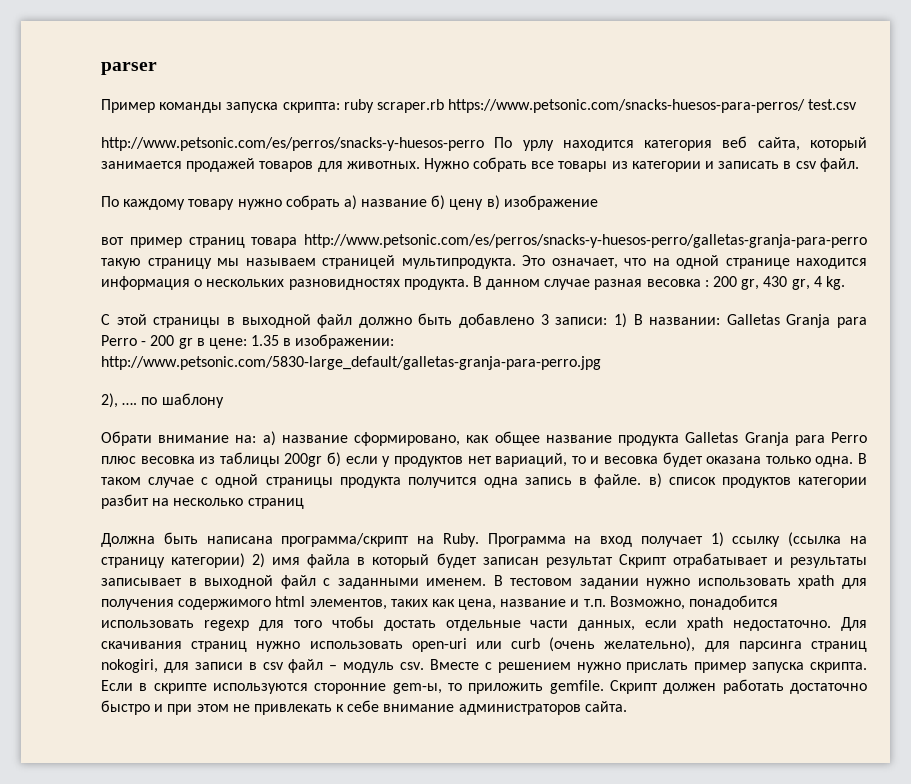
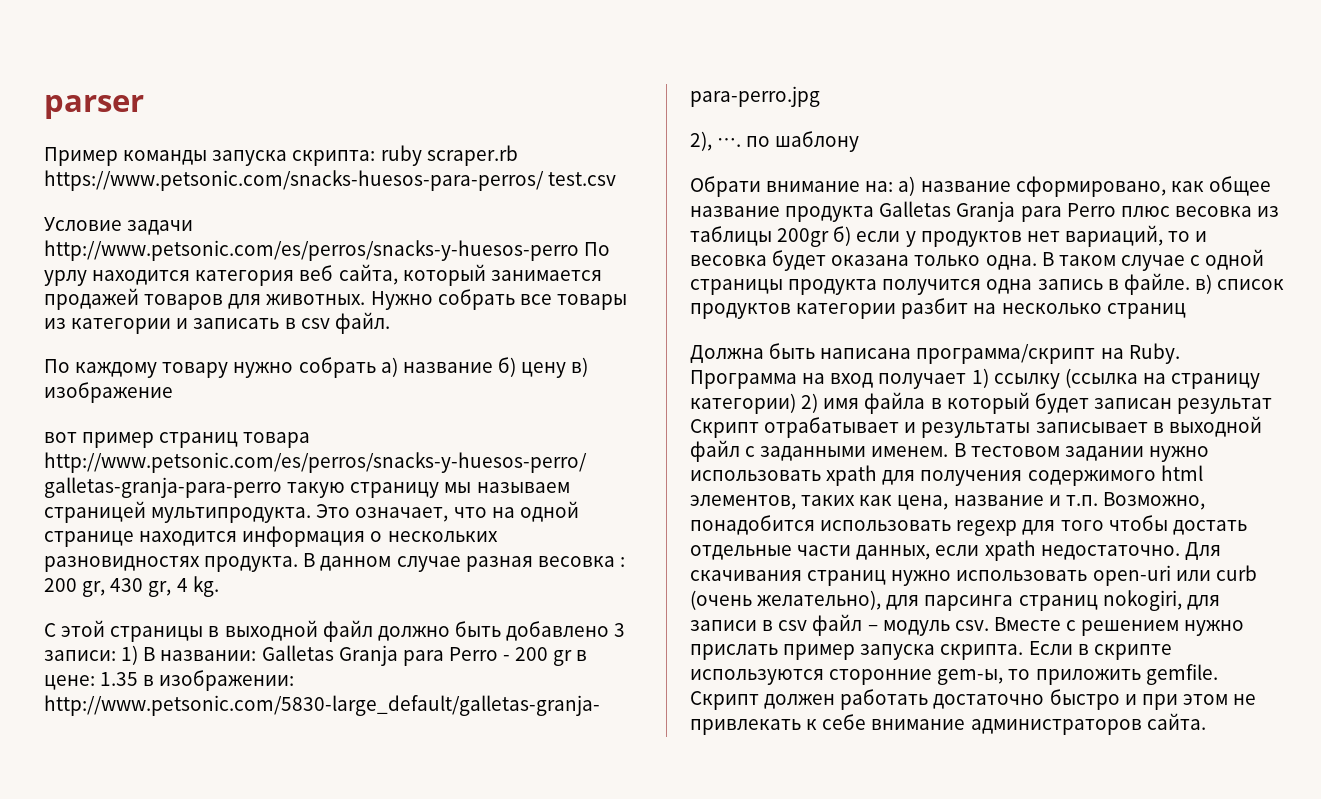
- http://www.petsonic.com/es/perros/snacks-y-huesos-perro По урлу находится категория веб сайта, который занимается продажей товаров для животных.
+ Условие задачи http://www.petsonic.com/es/perros/snacks-y-huesos-perro По урлу находится категория веб сайта, который занимается продажей товаров для животных.

